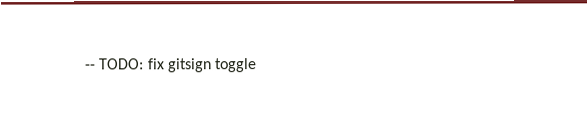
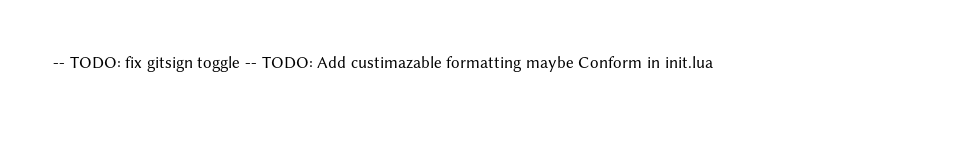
- -- TODO: fix gitsign toggle
+ -- TODO: fix gitsign toggle -- TODO: Add custimazable formatting maybe Conform in init.lua

